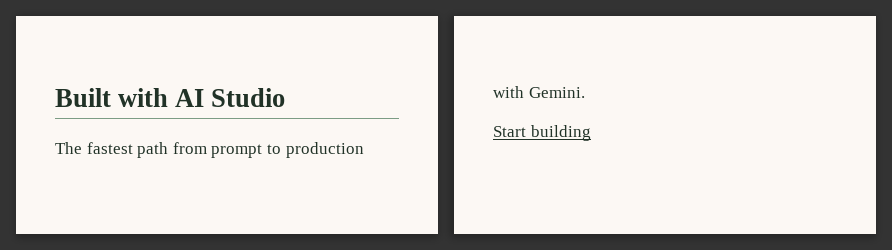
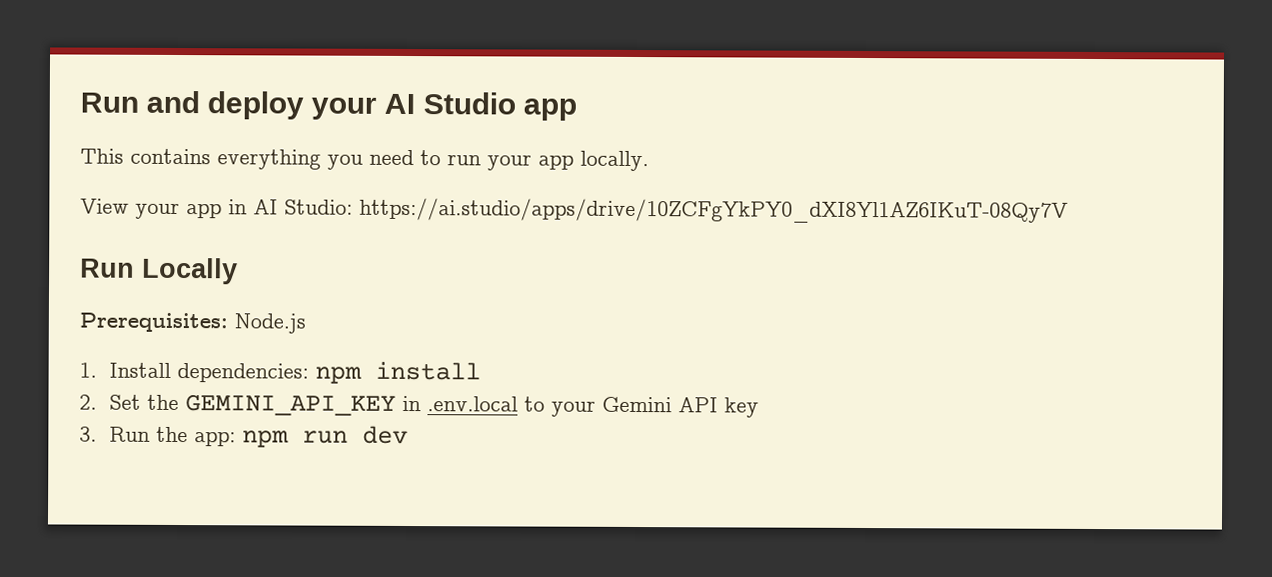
- Built with AI Studio
- The fastest path from prompt to production with Gemini.
- Start building
+ Run and deploy your AI Studio app
+ This contains everything you need to run your app locally.
+ View your app in AI Studio: https://ai.studio/apps/drive/10ZCFgYkPY0_dXI8Yl1AZ6IKuT-08Qy7V
+ Run Locally
+ Prerequisites: Node.js
+ 1. Install dependencies: npm install
+ 2. Set the GEMINI_API_KEY in .env.local to your Gemini API key
+ 3. Run the app: npm run dev

